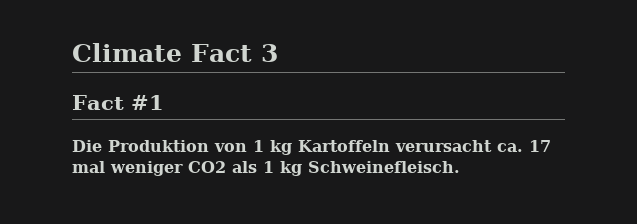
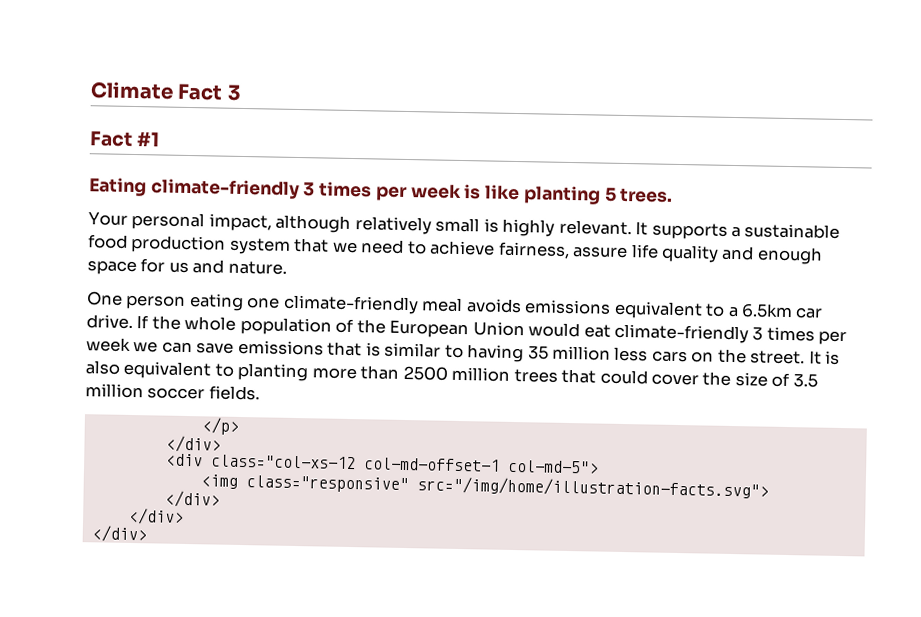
- Die Produktion von 1 kg Kartoffeln verursacht ca. 17 mal weniger CO2 als 1 kg Schweinefleisch.
+ Eating climate-friendly 3 times per week is like planting 5 trees.
+ Your personal impact, although relatively small is highly relevant. It supports a sustainable food production system that we need to achieve fairness, assure life quality and enough space for us and nature.
+ One person eating one climate-friendly meal avoids emissions equivalent to a 6.5km car drive. If the whole population of the European Union would eat climate-friendly 3 times per week we can save emissions that is similar to having 35 million less cars on the street. It is also equivalent to planting more than 2500 million trees that could cover the size of 3.5 million soccer fields.
+ </p>
+ </div>
+ <div class="col-xs-12 col-md-offset-1 col-md-5">
+ <img class="responsive" src="/img/home/illustration-facts.svg">
+ </div>
+ </div>
+ </div>

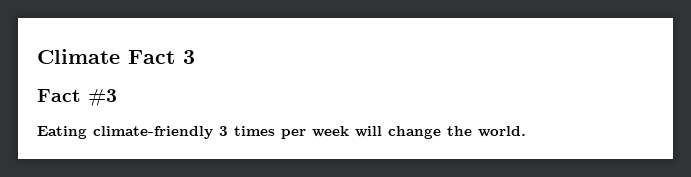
- Fact #1
+ Fact #3
- Eating climate-friendly 3 times per week is like planting 5 trees.
- Your personal impact, although relatively small is highly relevant. It supports a sustainable food production system that we need to achieve fairness, assure life quality and enough space for us and nature.
- One person eating one climate-friendly meal avoids emissions equivalent to a 6.5km car drive. If the whole population of the European Union would eat climate-friendly 3 times per week we can save emissions that is similar to having 35 million less cars on the street. It is also equivalent to planting more than 2500 million trees that could cover the size of 3.5 million soccer fields.
- </p>
- </div>
- <div class="col-xs-12 col-md-offset-1 col-md-5">
- <img class="responsive" src="/img/home/illustration-facts.svg">
- </div>
- </div>
- </div>
+ Eating climate-friendly 3 times per week will change the world.

